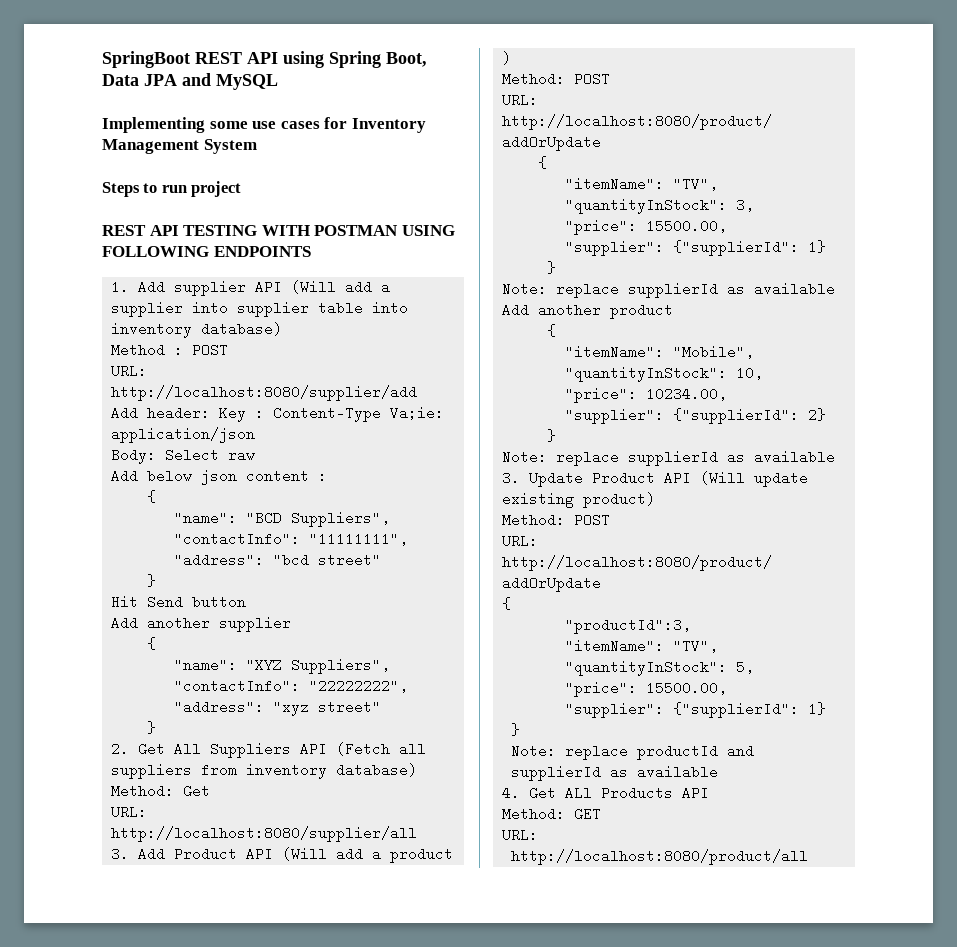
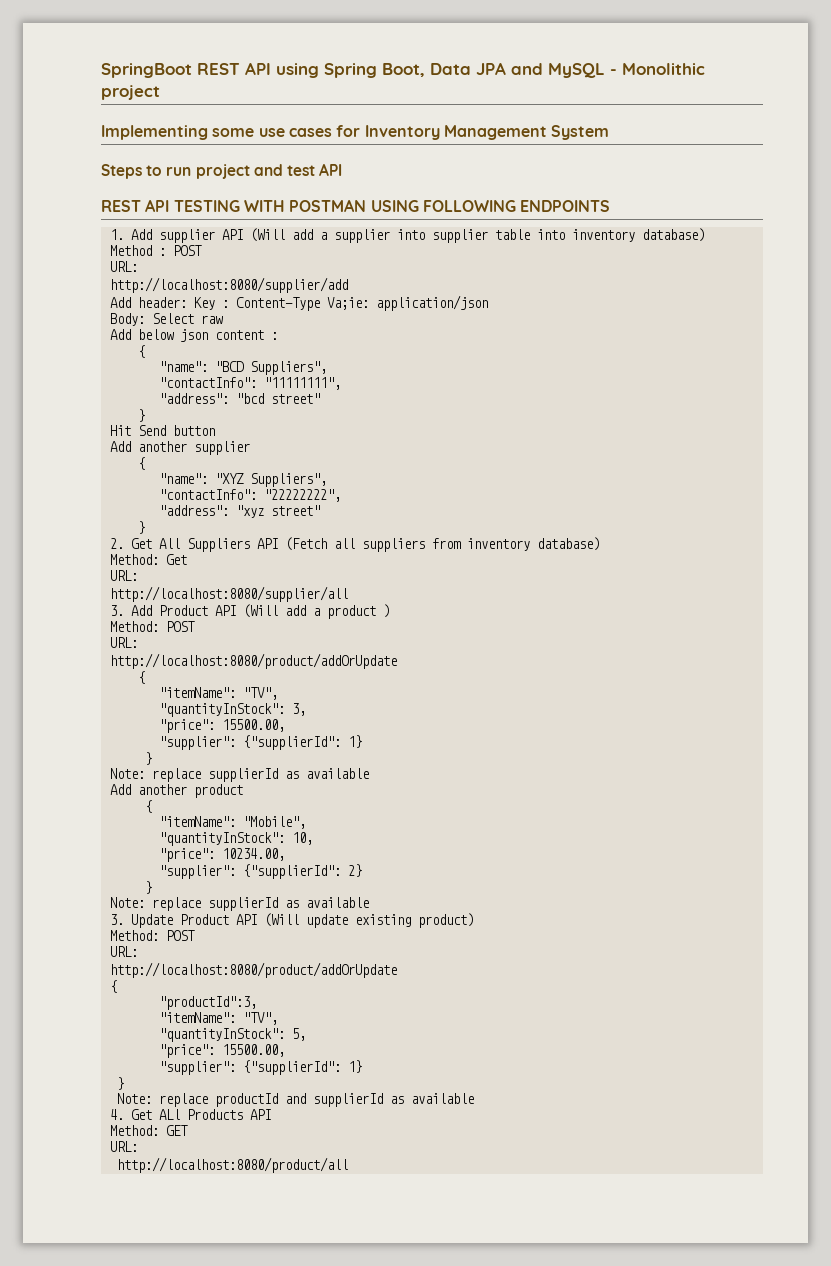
- SpringBoot REST API using Spring Boot, Data JPA and MySQL
+ SpringBoot REST API using Spring Boot, Data JPA and MySQL - Monolithic project
- Steps to run project
+ Steps to run project and test API

